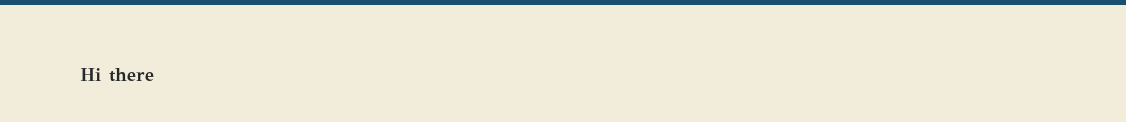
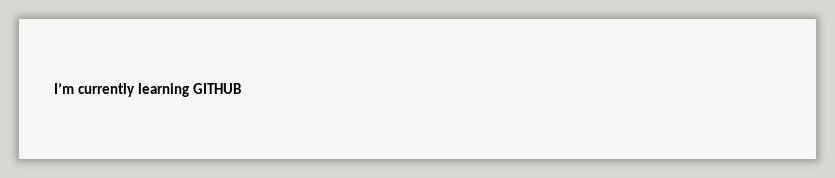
- Hi there
+ I’m currently learning GITHUB

